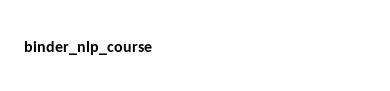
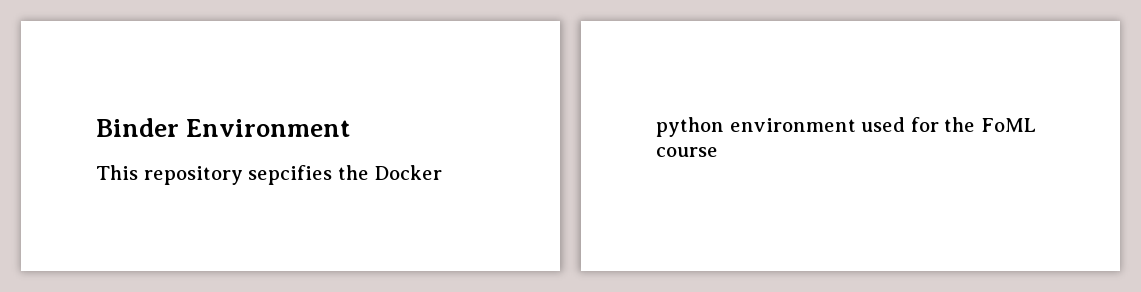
- binder_nlp_course
+ Binder Environment
+ This repository sepcifies the Docker python environment used for the FoML course

